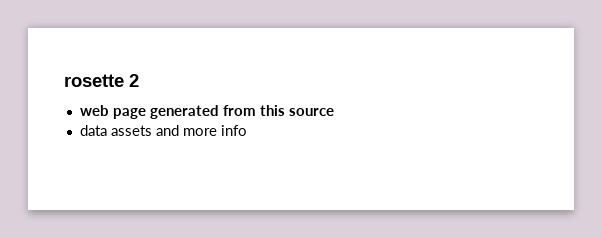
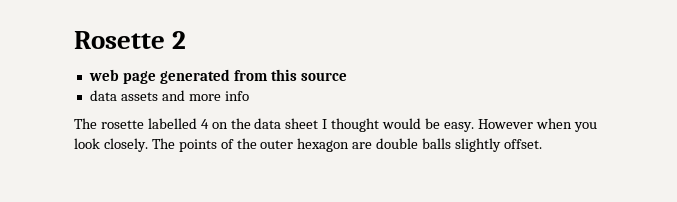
- rosette 2
+ Rosette 2
+ The rosette labelled 4 on the data sheet I thought would be easy. However when you look closely. The points of the outer hexagon are double balls slightly offset.

